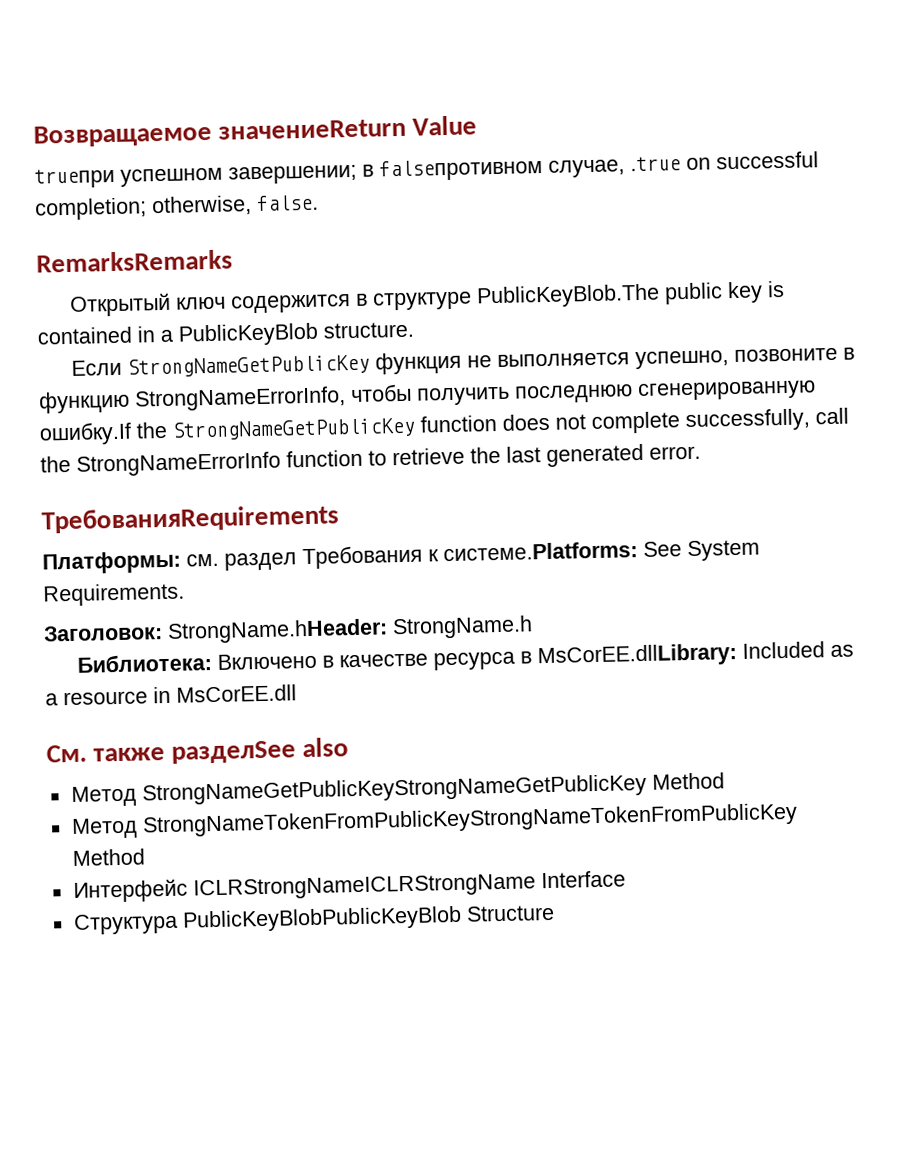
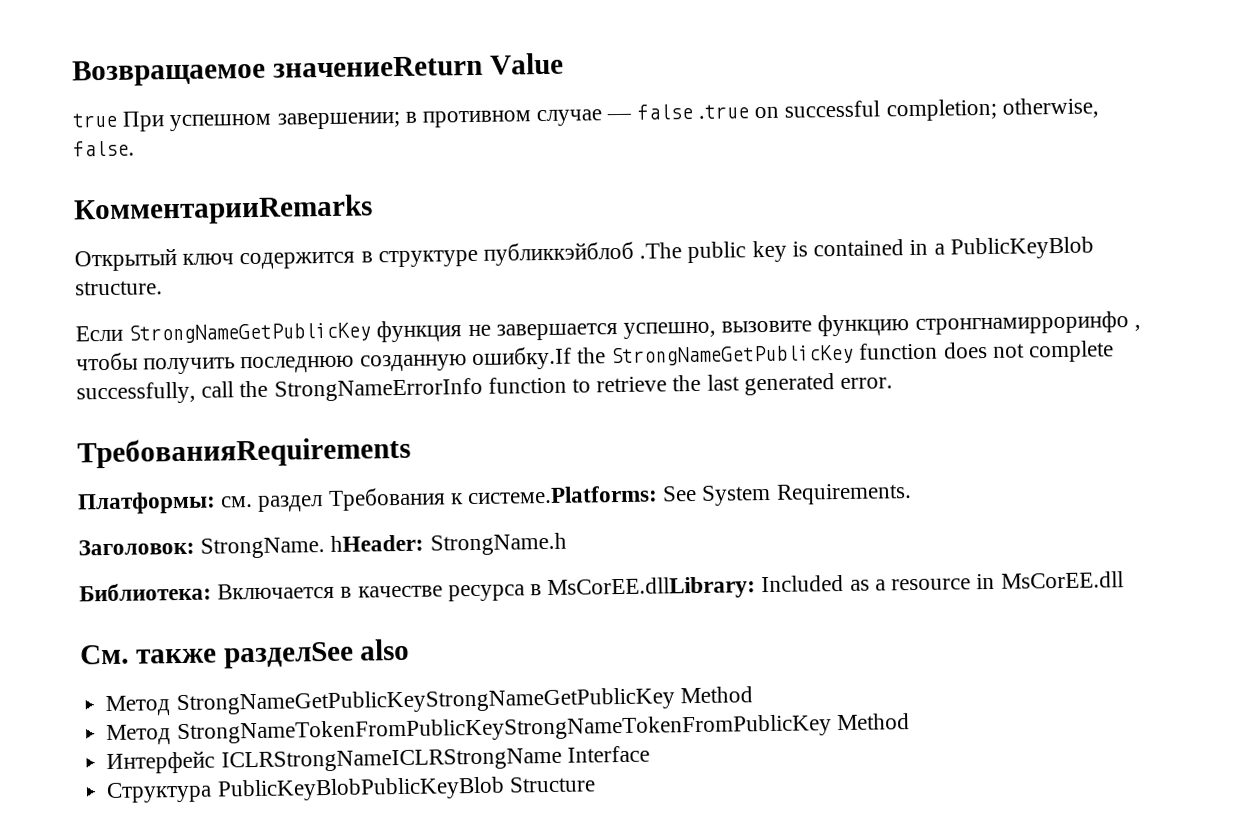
- trueпри успешном завершении; в falseпротивном случае, .true on successful completion; otherwise, false.
+ true При успешном завершении; в противном случае — false .true on successful completion; otherwise, false.
- RemarksRemarks
+ КомментарииRemarks
- Открытый ключ содержится в структуре PublicKeyBlob.The public key is contained in a PublicKeyBlob structure.
+ Открытый ключ содержится в структуре публиккэйблоб .The public key is contained in a PublicKeyBlob structure.
- Если StrongNameGetPublicKey функция не выполняется успешно, позвоните в функцию StrongNameErrorInfo, чтобы получить последнюю сгенерированную ошибку.If the StrongNameGetPublicKey function does not complete successfully, call the StrongNameErrorInfo function to retrieve the last generated error.
+ Если StrongNameGetPublicKey функция не завершается успешно, вызовите функцию стронгнамирроринфо , чтобы получить последнюю созданную ошибку.If the StrongNameGetPublicKey function does not complete successfully, call the StrongNameErrorInfo function to retrieve the last generated error.
- Заголовок: StrongName.hHeader: StrongName.h
+ Заголовок: StrongName. hHeader: StrongName.h
- Библиотека: Включено в качестве ресурса в MsCorEE.dllLibrary: Included as a resource in MsCorEE.dll
+ Библиотека: Включается в качестве ресурса в MsCorEE.dllLibrary: Included as a resource in MsCorEE.dll

